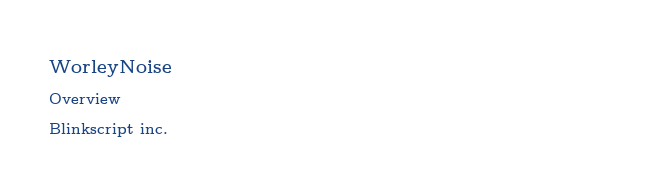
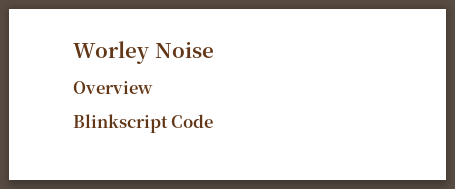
- WorleyNoise
+ Worley Noise
- Blinkscript inc.
+ Blinkscript Code

